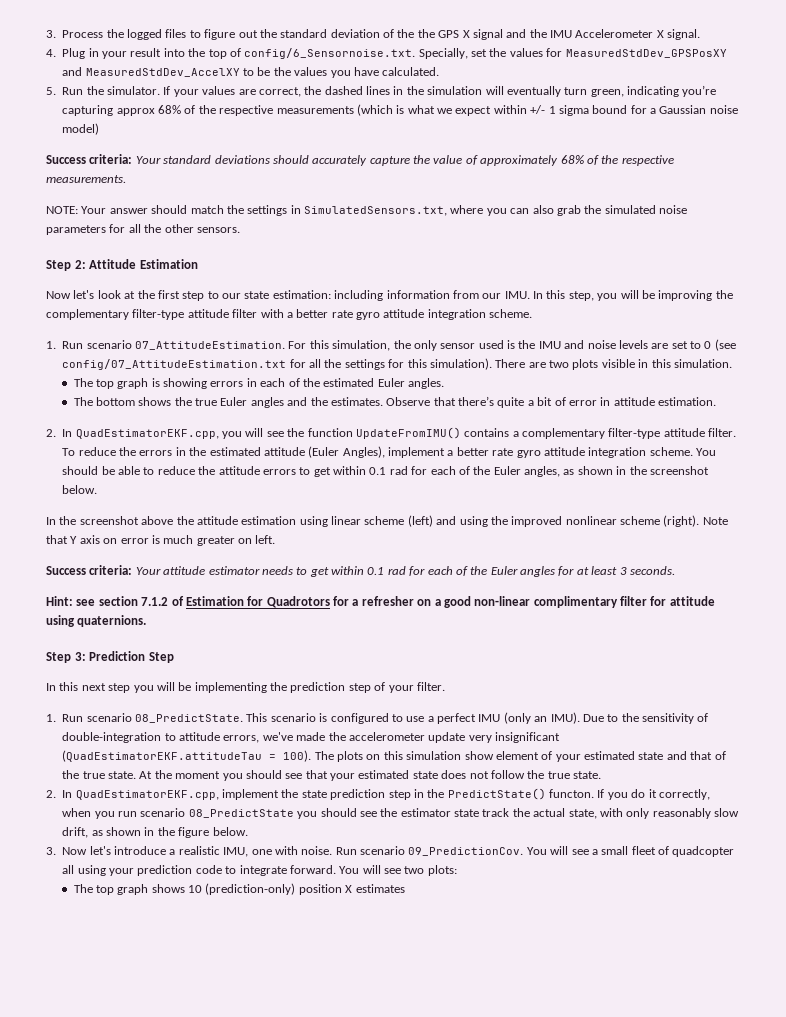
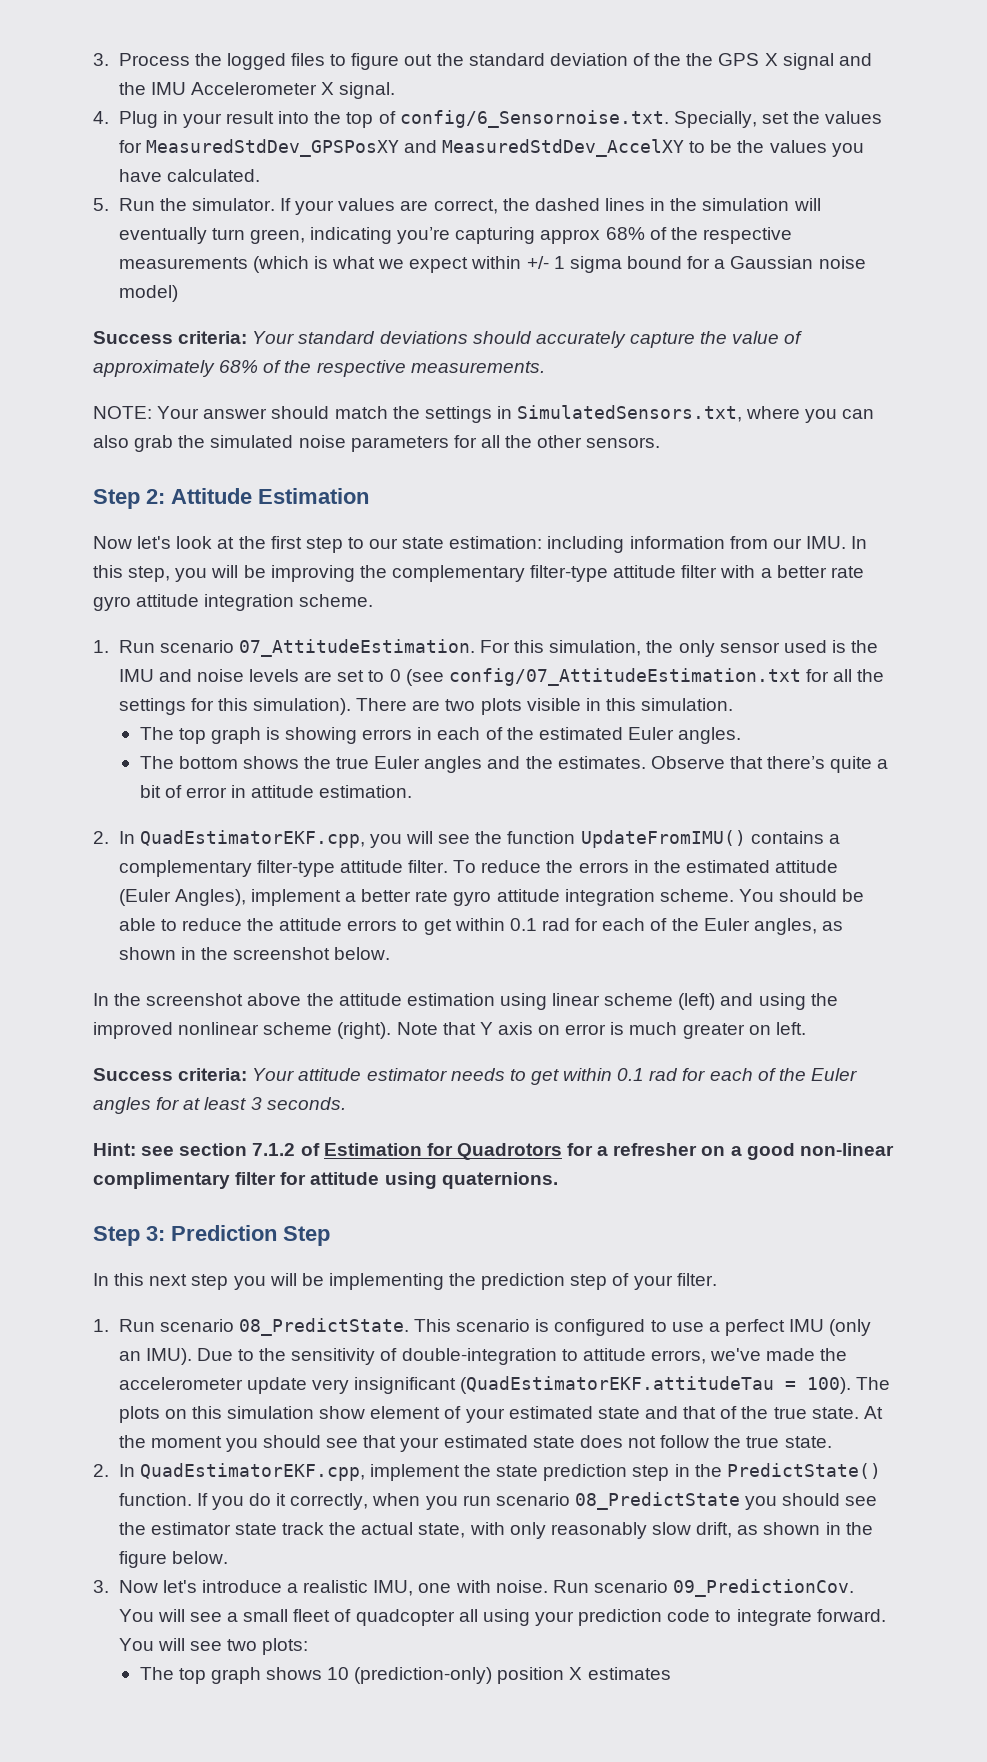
- 2. In QuadEstimatorEKF.cpp, implement the state prediction step in the PredictState() functon.
+ 2. In QuadEstimatorEKF.cpp, implement the state prediction step in the PredictState() function.

